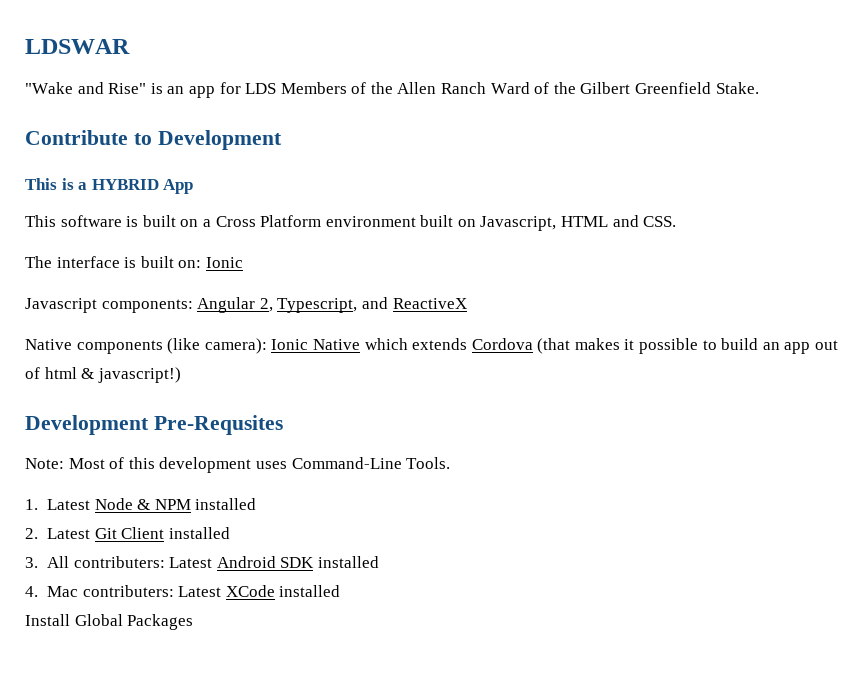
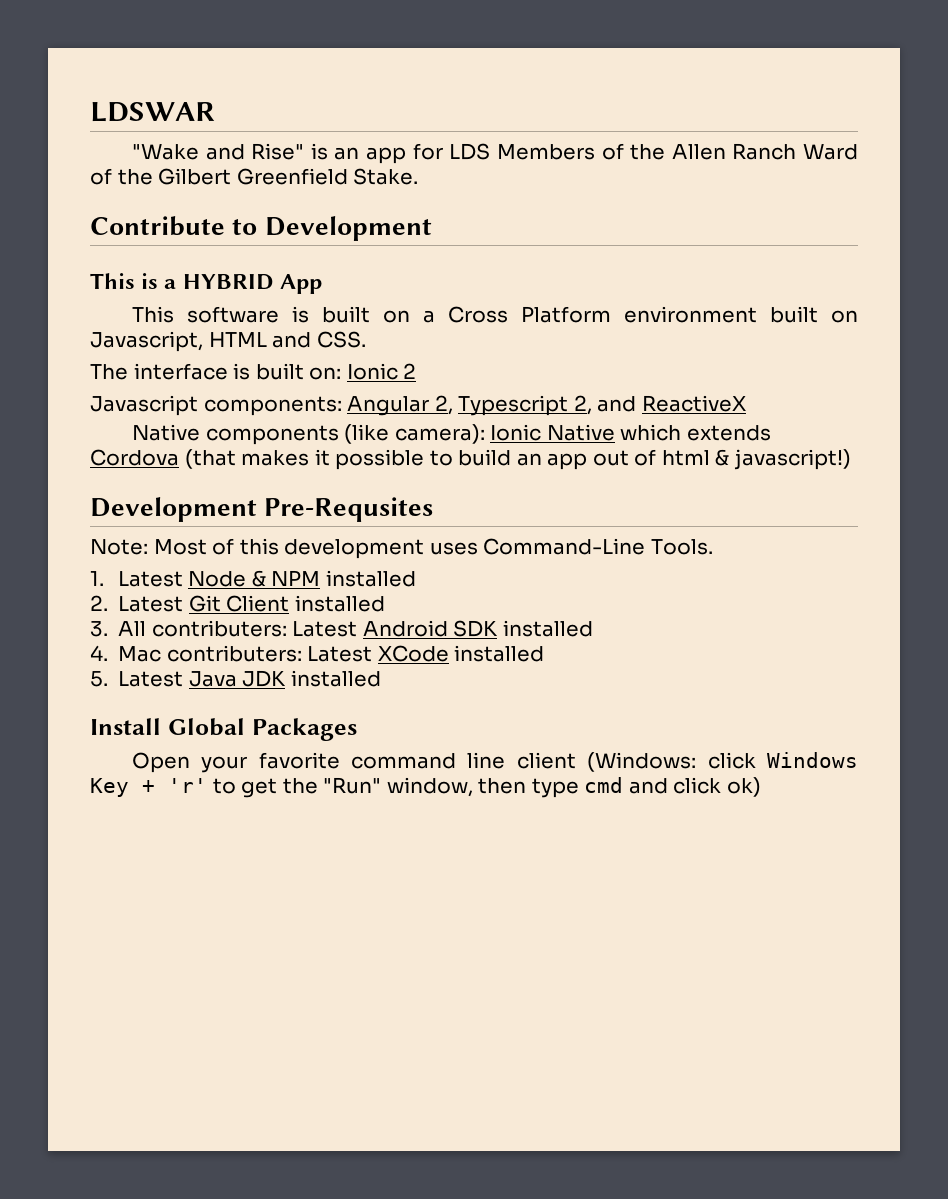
- The interface is built on: Ionic
+ The interface is built on: Ionic 2
- Javascript components: Angular 2, Typescript, and ReactiveX
+ Javascript components: Angular 2, Typescript 2, and ReactiveX
+ 5. Latest Java JDK installed
  Install Global Packages
+ Open your favorite command line client (Windows: click Windows Key + 'r' to get the "Run" window, then type cmd and click ok)

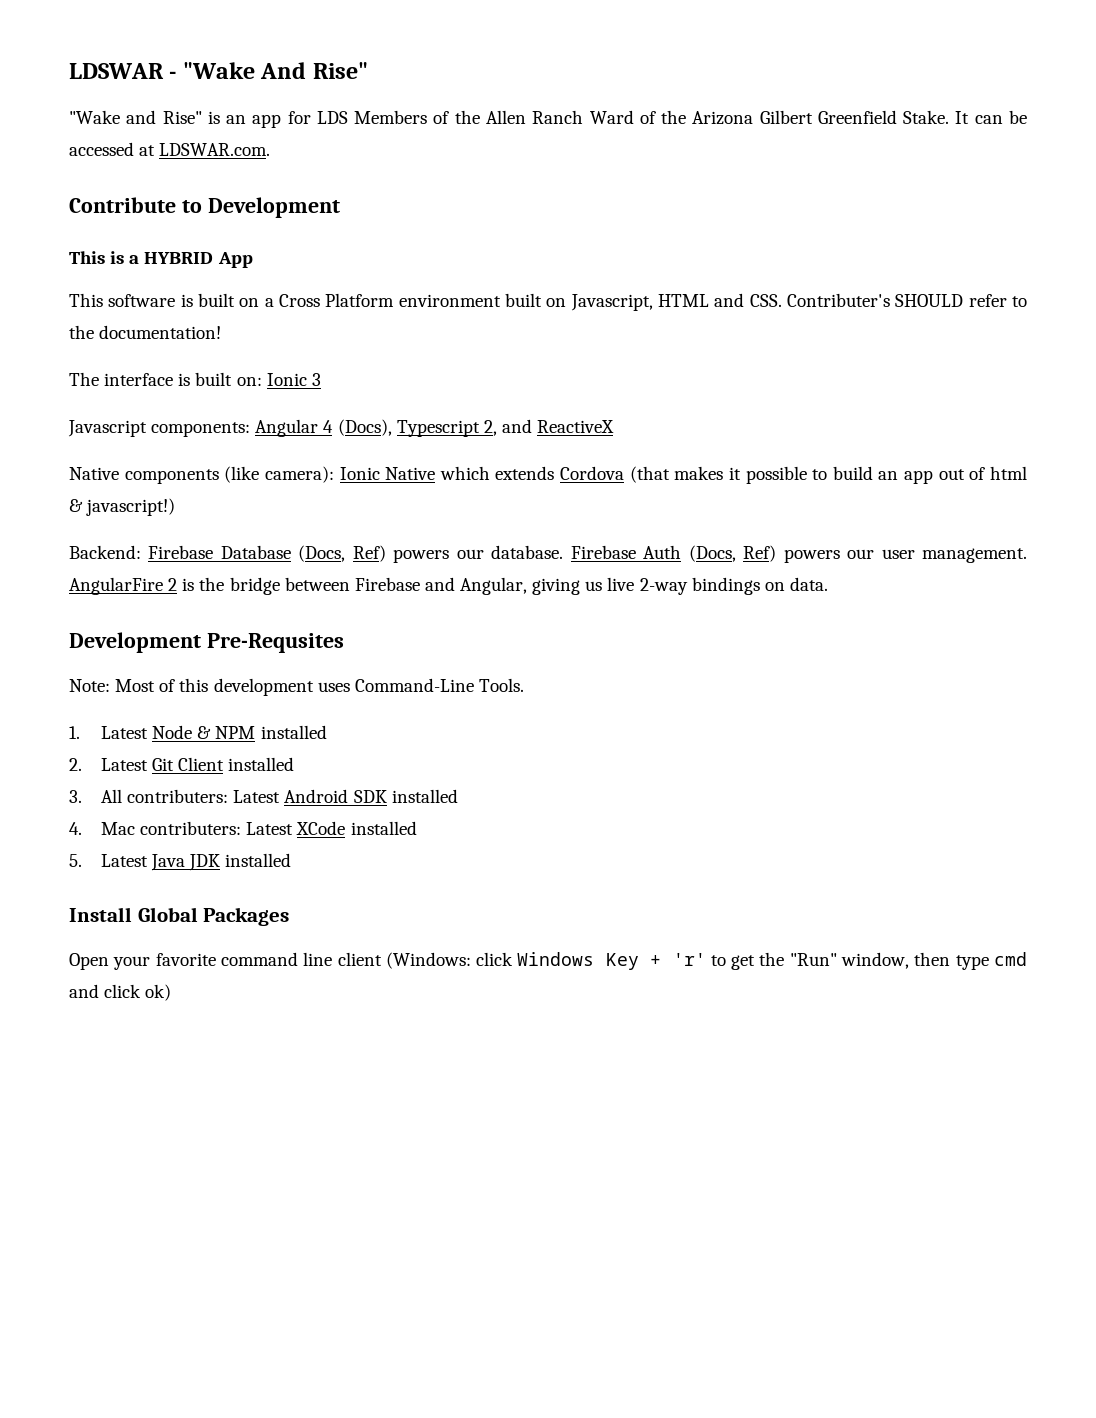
- LDSWAR
+ LDSWAR - "Wake And Rise"
- "Wake and Rise" is an app for LDS Members of the Allen Ranch Ward of the Gilbert Greenfield Stake.
+ "Wake and Rise" is an app for LDS Members of the Allen Ranch Ward of the Arizona Gilbert Greenfield Stake. It can be accessed at LDSWAR.com.
- This software is built on a Cross Platform environment built on Javascript, HTML and CSS.
+ This software is built on a Cross Platform environment built on Javascript, HTML and CSS. Contributer's SHOULD refer to the documentation!
- The interface is built on: Ionic 2
+ The interface is built on: Ionic 3
- Javascript components: Angular 2, Typescript 2, and ReactiveX
+ Javascript components: Angular 4 (Docs), Typescript 2, and ReactiveX
+ Backend: Firebase Database (Docs, Ref) powers our database. Firebase Auth (Docs, Ref) powers our user management. AngularFire 2 is the bridge between Firebase and Angular, giving us live 2-way bindings on data.

